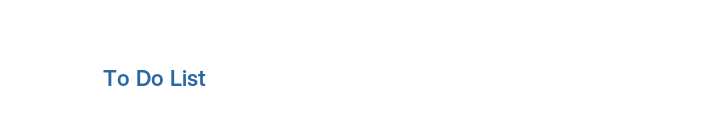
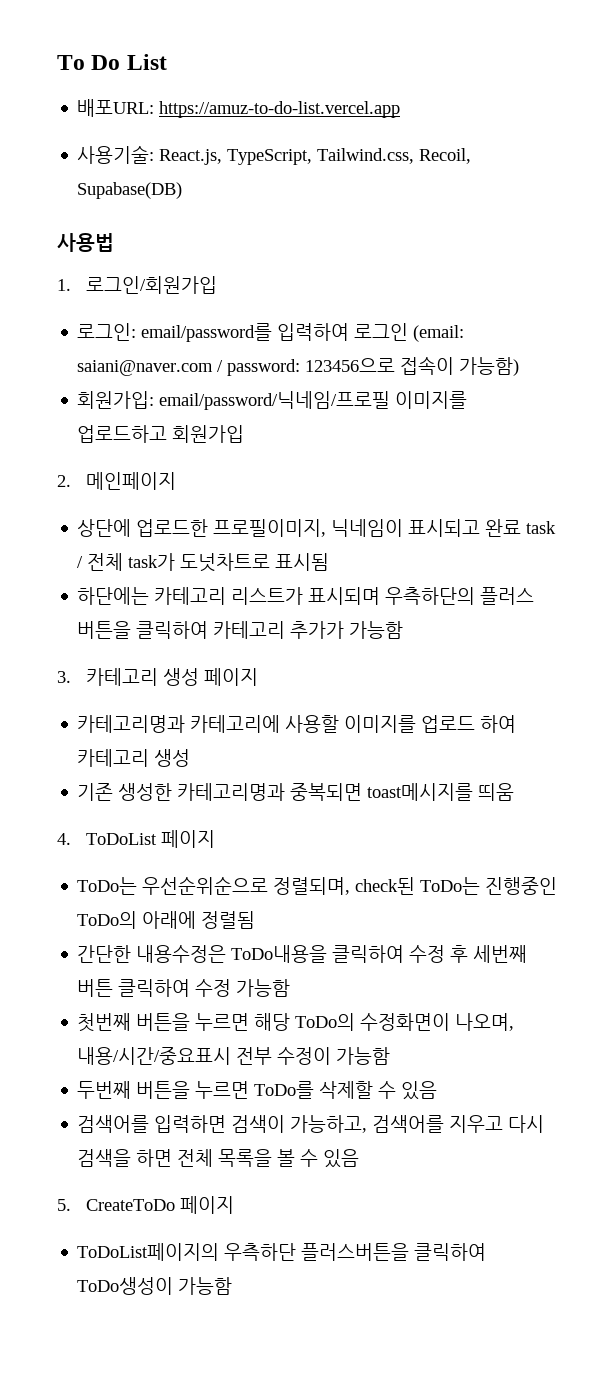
+ 배포URL: https://amuz-to-do-list.vercel.app
+ 사용기술: React.js, TypeScript, Tailwind.css, Recoil, Supabase(DB)
+ 사용법
+ 1. 로그인/회원가입
+ 로그인: email/password를 입력하여 로그인 (email: saiani@naver.com / password: 123456으로 접속이 가능함)
+ 회원가입: email/password/닉네임/프로필 이미지를 업로드하고 회원가입
+ 2. 메인페이지
+ 상단에 업로드한 프로필이미지, 닉네임이 표시되고 완료 task / 전체 task가 도넛차트로 표시됨
+ 하단에는 카테고리 리스트가 표시되며 우측하단의 플러스 버튼을 클릭하여 카테고리 추가가 가능함
+ 3. 카테고리 생성 페이지
+ 카테고리명과 카테고리에 사용할 이미지를 업로드 하여 카테고리 생성
+ 기존 생성한 카테고리명과 중복되면 toast메시지를 띄움
+ 4. ToDoList 페이지
+ ToDo는 우선순위순으로 정렬되며, check된 ToDo는 진행중인 ToDo의 아래에 정렬됨
+ 간단한 내용수정은 ToDo내용을 클릭하여 수정 후 세번째 버튼 클릭하여 수정 가능함
+ 첫번째 버튼을 누르면 해당 ToDo의 수정화면이 나오며, 내용/시간/중요표시 전부 수정이 가능함
+ 두번째 버튼을 누르면 ToDo를 삭제할 수 있음
+ 검색어를 입력하면 검색이 가능하고, 검색어를 지우고 다시 검색을 하면 전체 목록을 볼 수 있음
+ 5. CreateToDo 페이지
+ ToDoList페이지의 우측하단 플러스버튼을 클릭하여 ToDo생성이 가능함

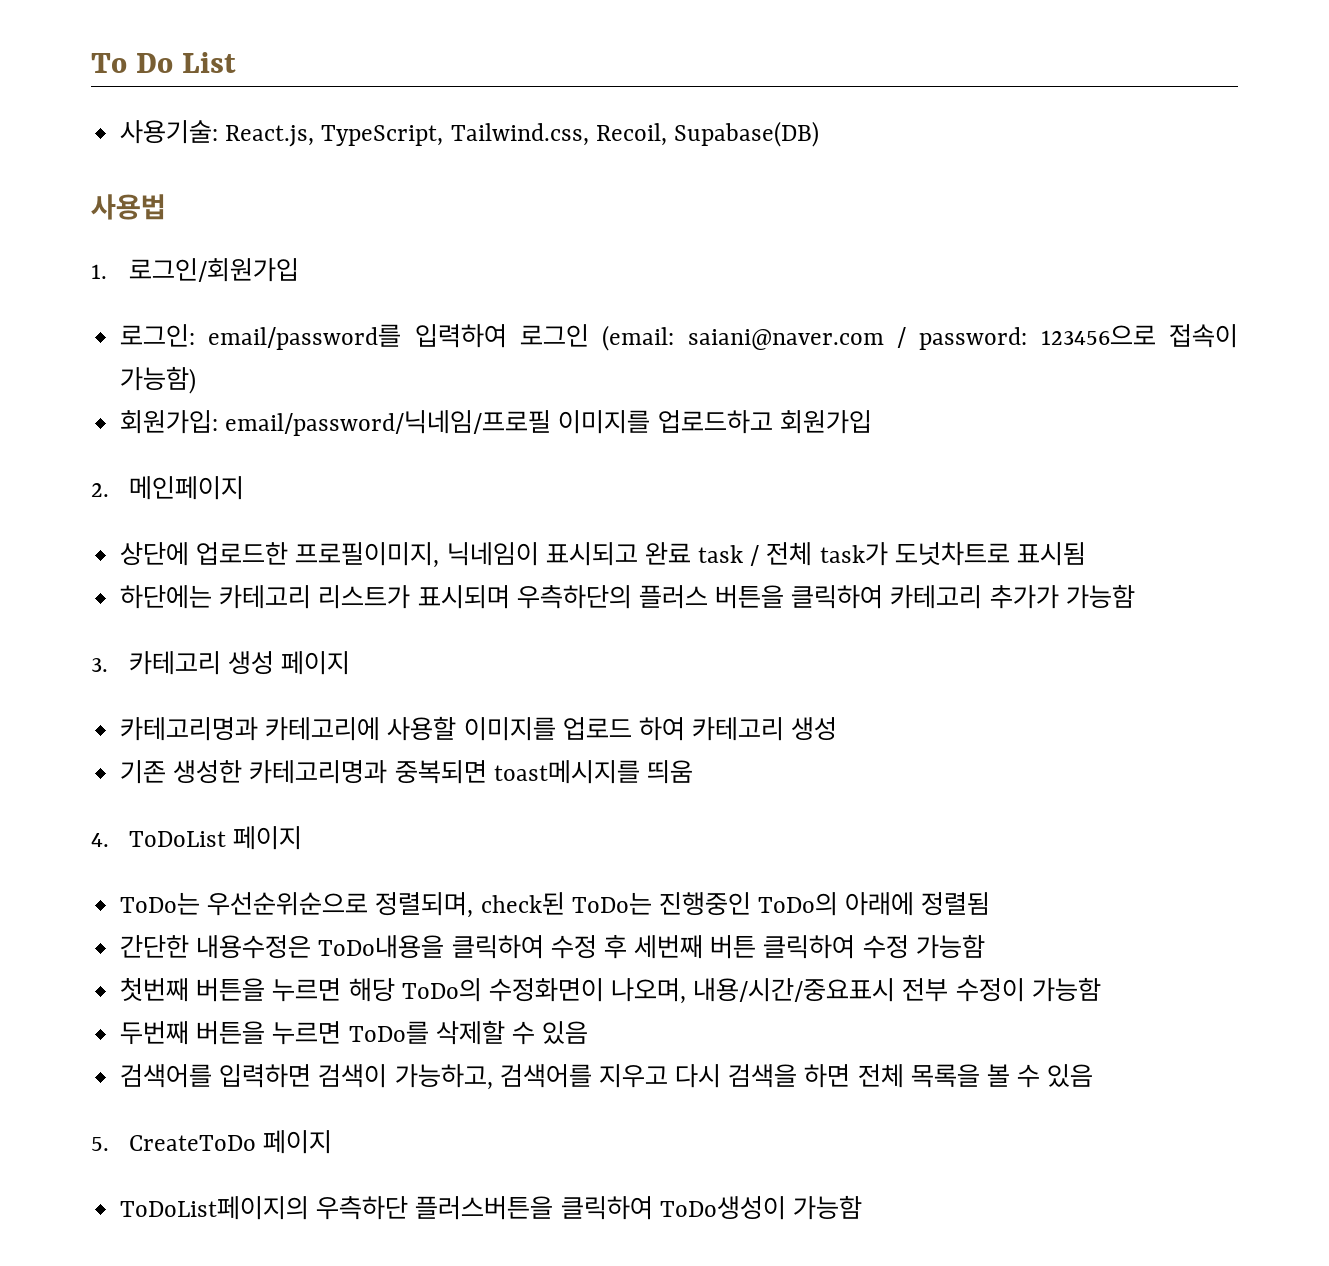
- 배포URL: https://amuz-to-do-list.vercel.app

